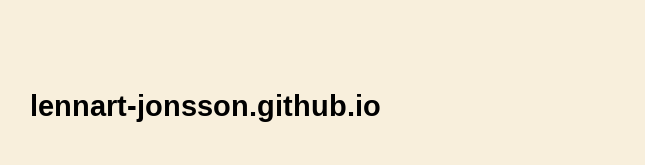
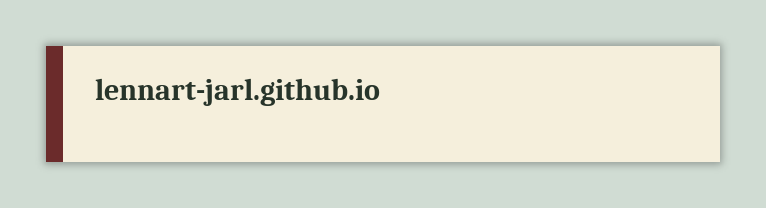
- lennart-jonsson.github.io
+ lennart-jarl.github.io

